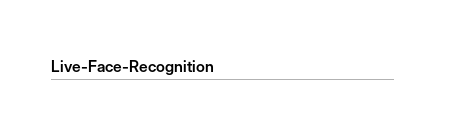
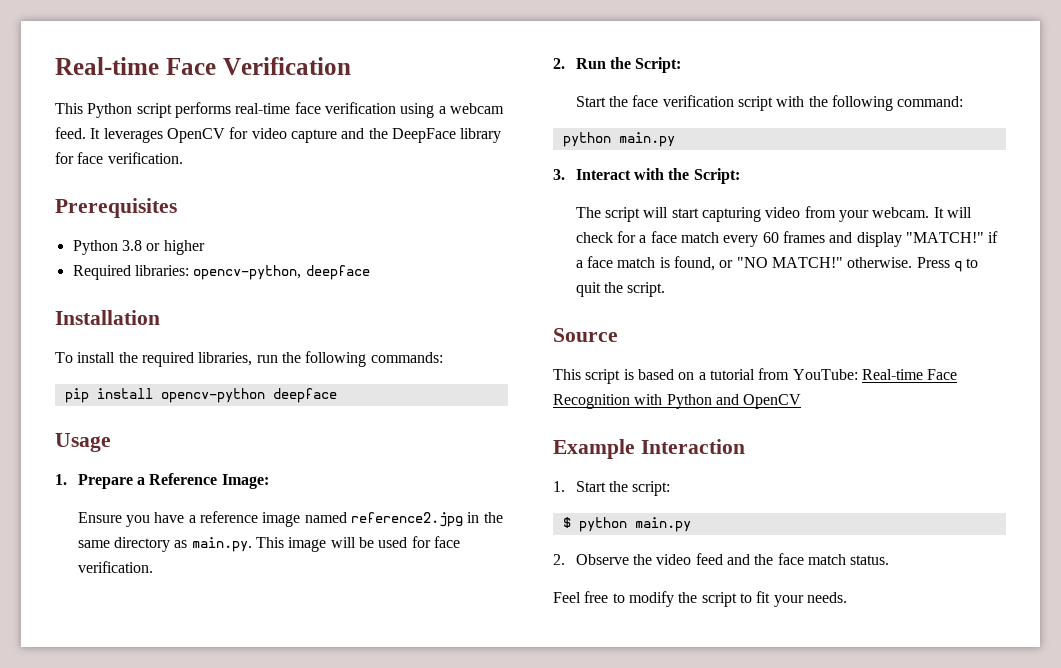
- Live-Face-Recognition
+ Real-time Face Verification
+ This Python script performs real-time face verification using a webcam feed. It leverages OpenCV for video capture and the DeepFace library for face verification.
+ Prerequisites
+ Python 3.8 or higher
+ Required libraries: opencv-python, deepface
+ Installation
+ To install the required libraries, run the following commands:
+ pip install opencv-python deepface
+ Usage
+ 1. Prepare a Reference Image:
+ Ensure you have a reference image named reference2.jpg in the same directory as main.py. This image will be used for face verification.
+ 2. Run the Script:
+ Start the face verification script with the following command:
+ python main.py
+ 3. Interact with the Script:
+ The script will start capturing video from your webcam. It will check for a face match every 60 frames and display "MATCH!" if a face match is found, or "NO MATCH!" otherwise. Press q to quit the script.
+ Source
+ This script is based on a tutorial from YouTube: Real-time Face Recognition with Python and OpenCV
+ Example Interaction
+ 1. Start the script:
+ $ python main.py
+ 2. Observe the video feed and the face match status.
+ Feel free to modify the script to fit your needs.

